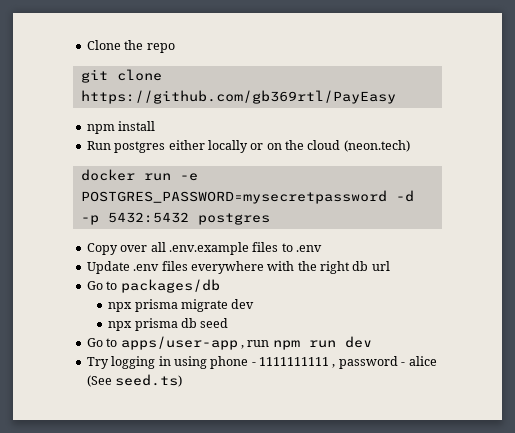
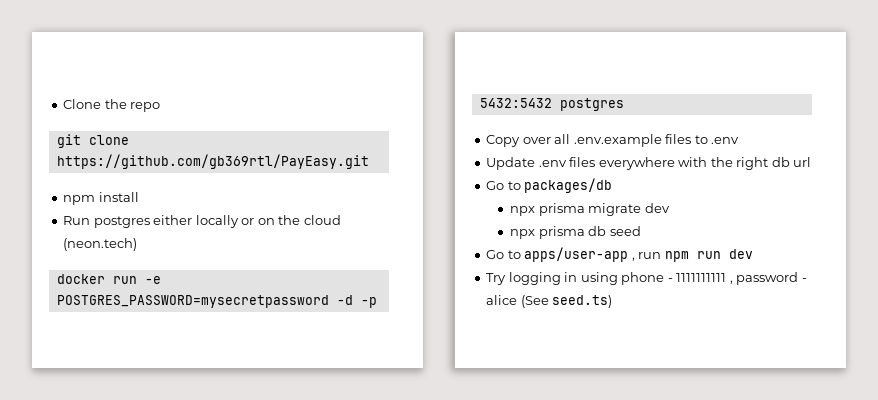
- git clone https://github.com/gb369rtl/PayEasy
+ git clone https://github.com/gb369rtl/PayEasy.git

